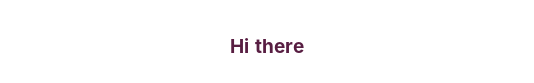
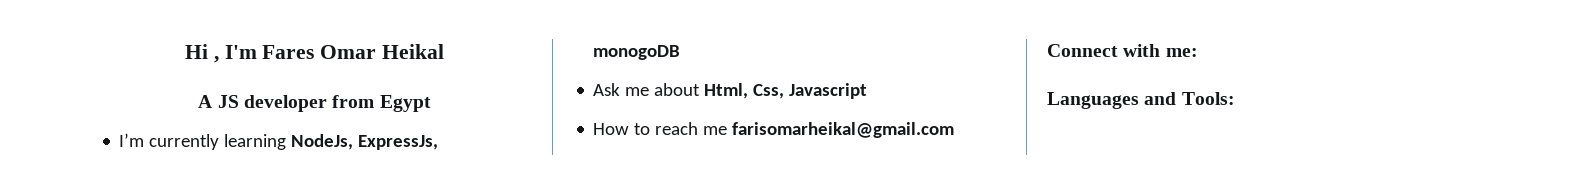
- Hi there
+ Hi , I'm Fares Omar Heikal
+ A JS developer from Egypt
+ I’m currently learning NodeJs, ExpressJs, monogoDB
+ Ask me about Html, Css, Javascript
+ How to reach me farisomarheikal@gmail.com
+ Connect with me:
+ Languages and Tools:

